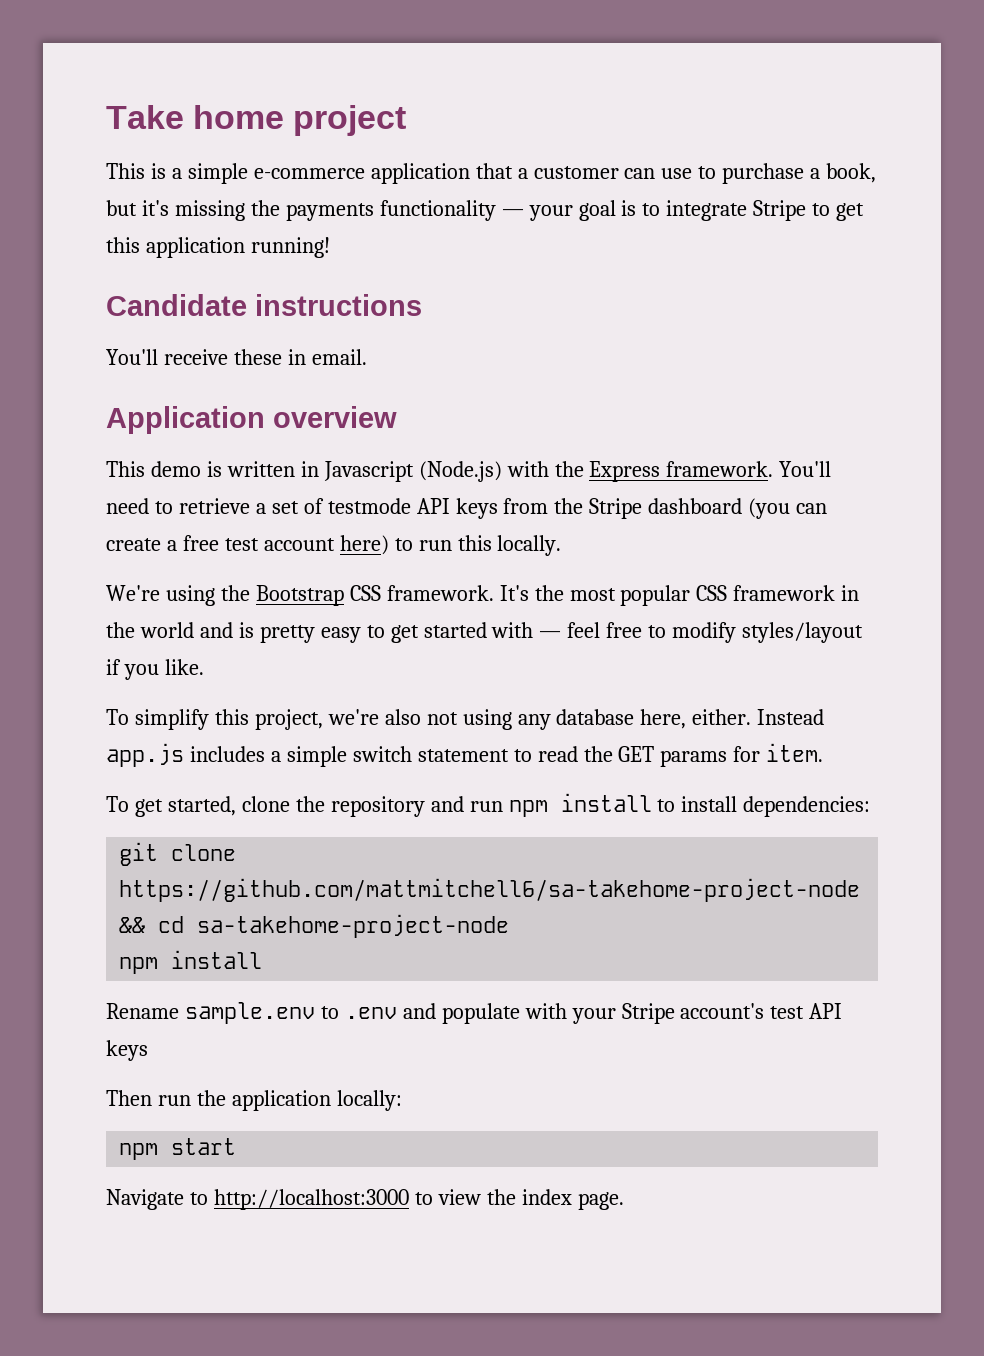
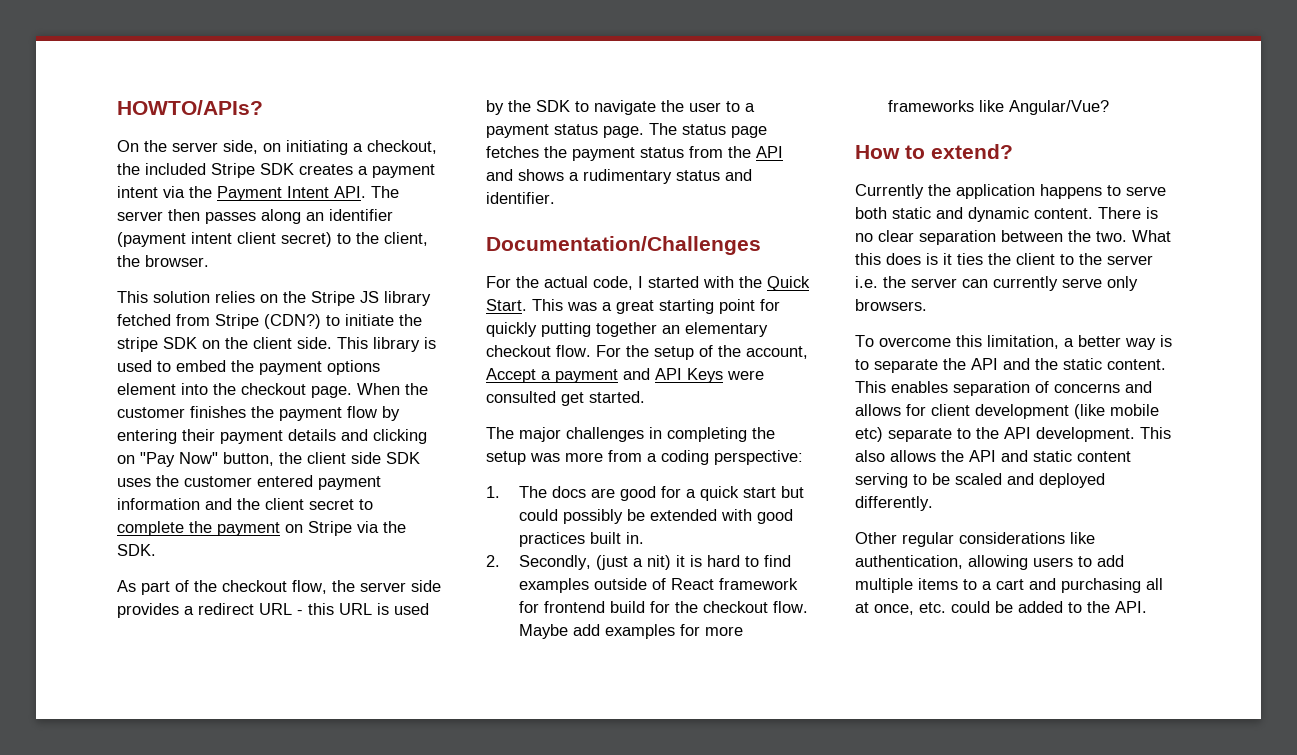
- Take home project
- This is a simple e-commerce application that a customer can use to purchase a book, but it's missing the payments functionality — your goal is to integrate Stripe to get this application running!
- Candidate instructions
- You'll receive these in email.
- Application overview
- This demo is written in Javascript (Node.js) with the Express framework. You'll need to retrieve a set of testmode API keys from the Stripe dashboard (you can create a free test account here) to run this locally.
- We're using the Bootstrap CSS framework. It's the most popular CSS framework in the world and is pretty easy to get started with — feel free to modify styles/layout if you like.
- To simplify this project, we're also not using any database here, either. Instead app.js includes a simple switch statement to read the GET params for item.
- To get started, clone the repository and run npm install to install dependencies:
- git clone https://github.com/mattmitchell6/sa-takehome-project-node && cd sa-takehome-project-node
- npm install
- Rename sample.env to .env and populate with your Stripe account's test API keys
- Then run the application locally:
- npm start
- Navigate to http://localhost:3000 to view the index page.
+ HOWTO/APIs?
+ On the server side, on initiating a checkout, the included Stripe SDK creates a payment intent via the Payment Intent API. The server then passes along an identifier (payment intent client secret) to the client, the browser.
+ This solution relies on the Stripe JS library fetched from Stripe (CDN?) to initiate the stripe SDK on the client side. This library is used to embed the payment options element into the checkout page. When the customer finishes the payment flow by entering their payment details and clicking on "Pay Now" button, the client side SDK uses the customer entered payment information and the client secret to complete the payment on Stripe via the SDK.
+ As part of the checkout flow, the server side provides a redirect URL - this URL is used by the SDK to navigate the user to a payment status page. The status page fetches the payment status from the API and shows a rudimentary status and identifier.
+ Documentation/Challenges
+ For the actual code, I started with the Quick Start. This was a great starting point for quickly putting together an elementary checkout flow. For the setup of the account, Accept a payment and API Keys were consulted get started.
+ The major challenges in completing the setup was more from a coding perspective:
+ 1. The docs are good for a quick start but could possibly be extended with good practices built in.
+ 2. Secondly, (just a nit) it is hard to find examples outside of React framework for frontend build for the checkout flow. Maybe add examples for more frameworks like Angular/Vue?
+ How to extend?
+ Currently the application happens to serve both static and dynamic content. There is no clear separation between the two. What this does is it ties the client to the server i.e. the server can currently serve only browsers.
+ To overcome this limitation, a better way is to separate the API and the static content. This enables separation of concerns and allows for client development (like mobile etc) separate to the API development. This also allows the API and static content serving to be scaled and deployed differently.
+ Other regular considerations like authentication, allowing users to add multiple items to a cart and purchasing all at once, etc. could be added to the API.

